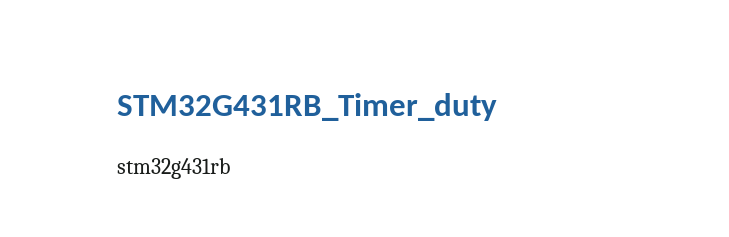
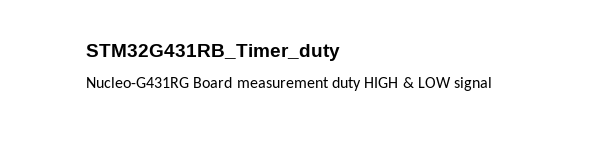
- stm32g431rb
+ Nucleo-G431RG Board measurement duty HIGH & LOW signal

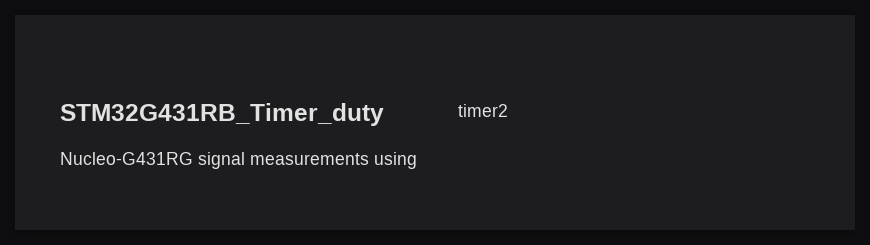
- Nucleo-G431RG Board measurement duty HIGH & LOW signal
+ Nucleo-G431RG signal measurements using timer2

